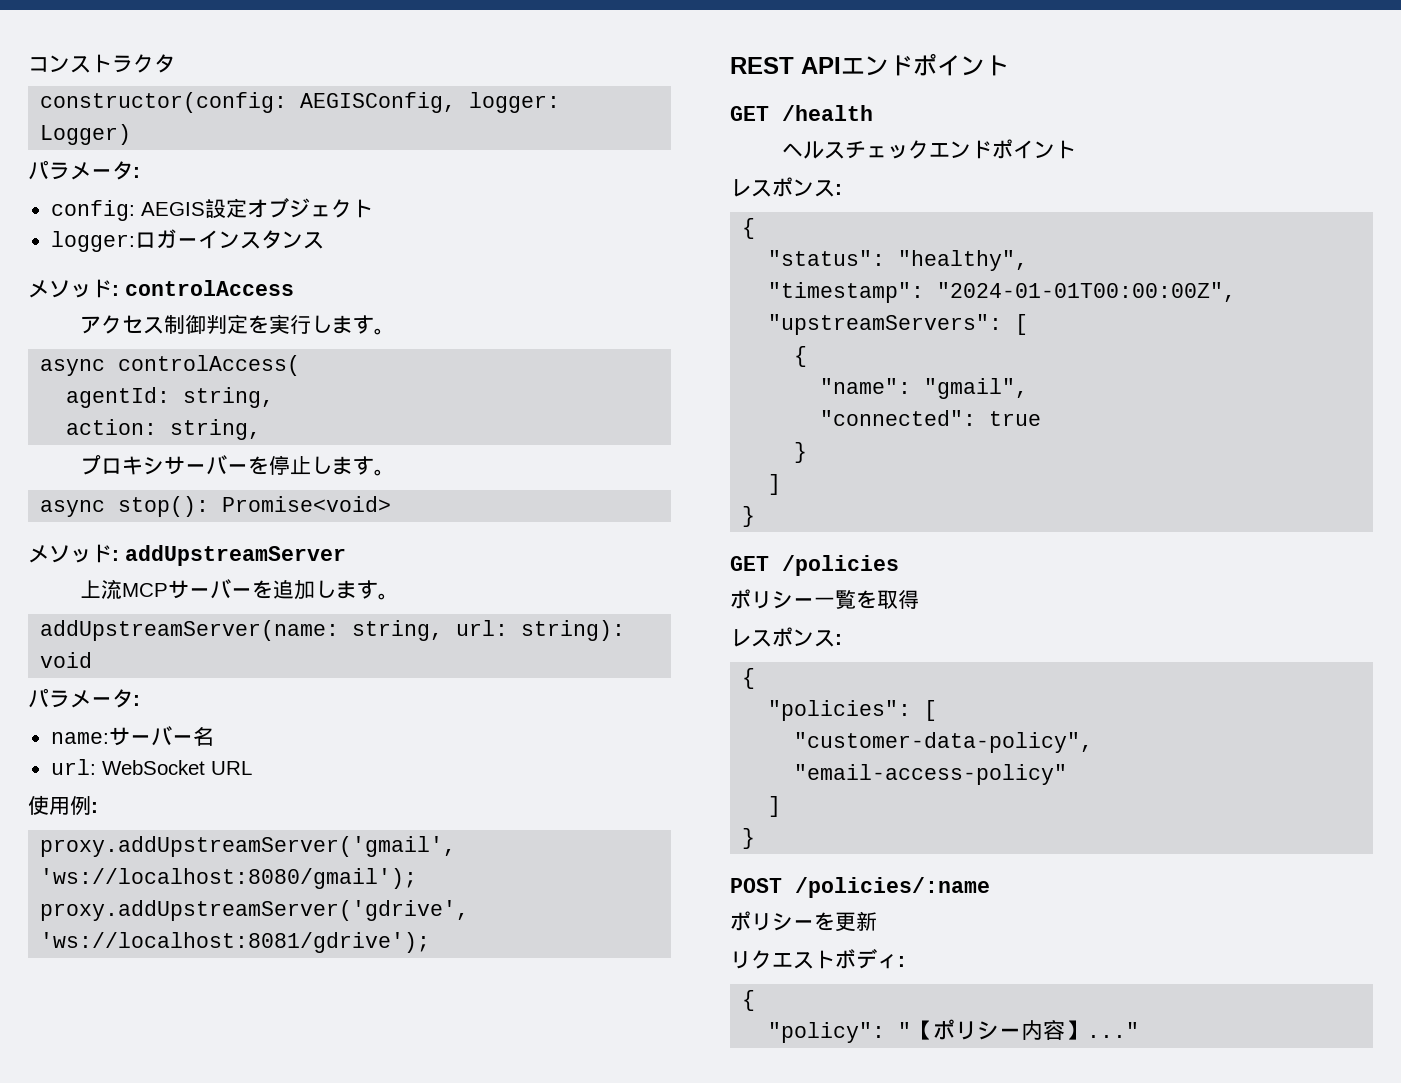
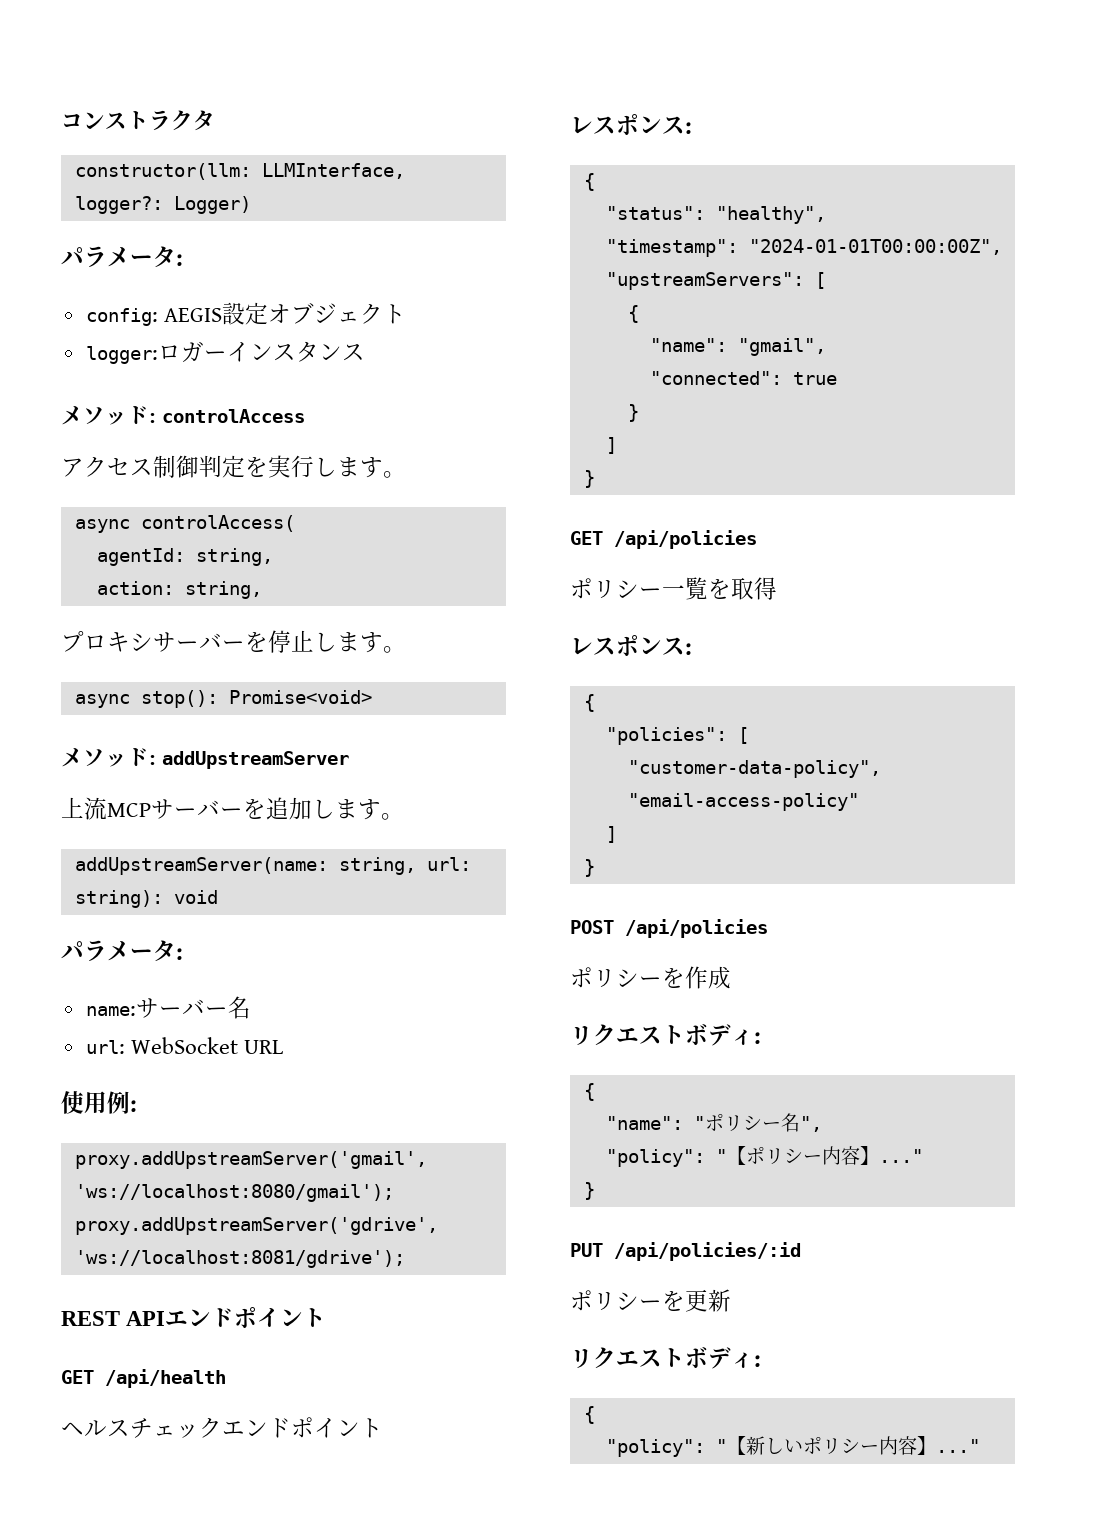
- constructor(config: AEGISConfig, logger: Logger)
+ constructor(llm: LLMInterface, logger?: Logger)
- GET /health
+ GET /api/health
- GET /policies
+ GET /api/policies
- POST /policies/:name
+ POST /api/policies
+ ポリシーを作成
+ リクエストボディ:
+ {
+ "name": "ポリシー名",
+ "policy": "【ポリシー内容】..."
+ }
+ PUT /api/policies/:id
- "policy": "【ポリシー内容】..."
+ "policy": "【新しいポリシー内容】..."

